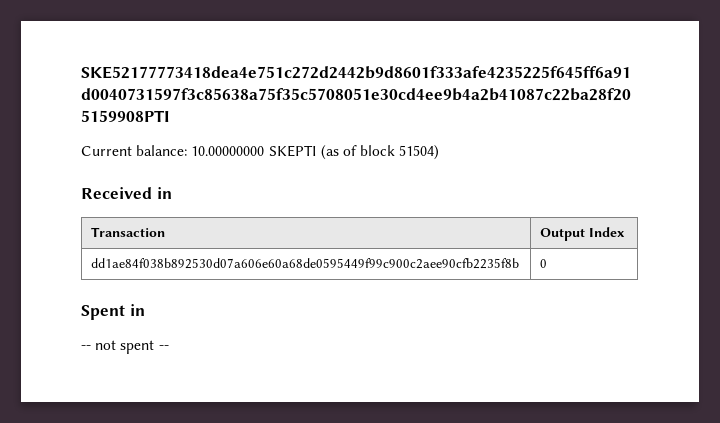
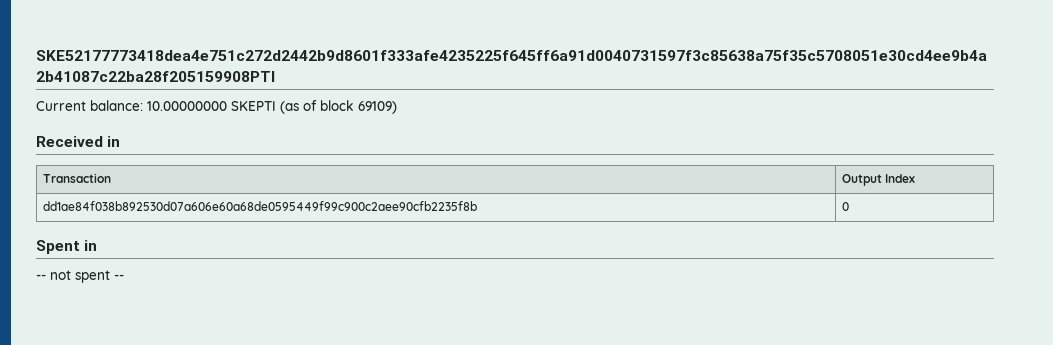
- Current balance: 10.00000000 SKEPTI (as of block 51504)
+ Current balance: 10.00000000 SKEPTI (as of block 69109)

